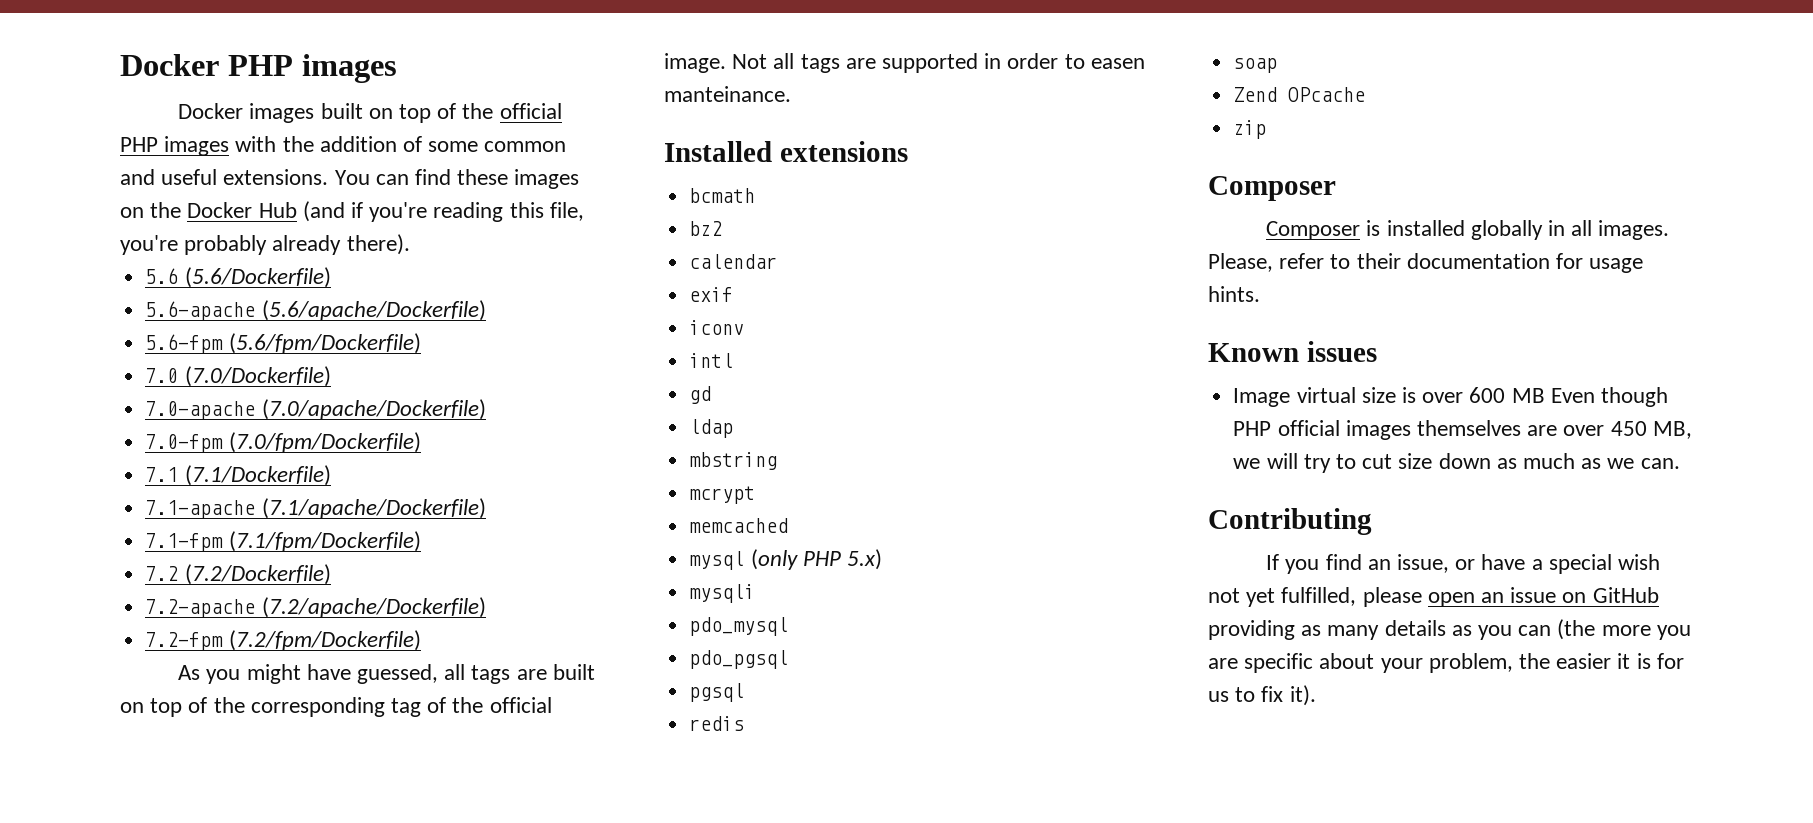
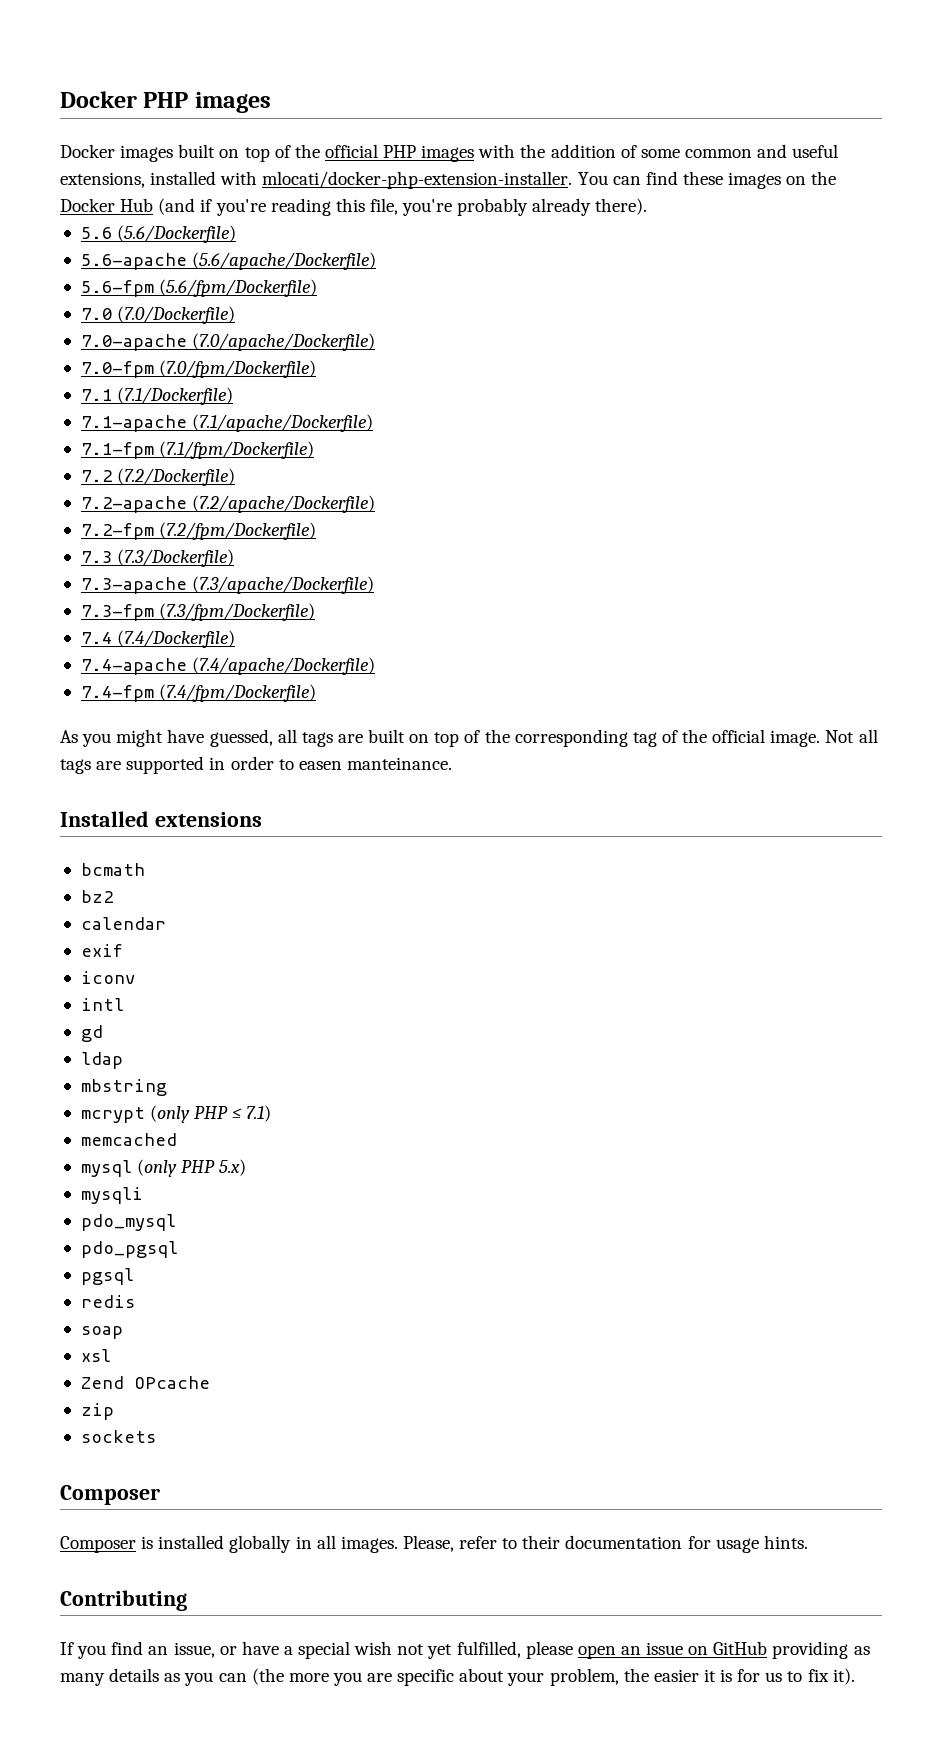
- Docker images built on top of the official PHP images with the addition of some common and useful extensions.
+ Docker images built on top of the official PHP images with the addition of some common and useful extensions, installed with mlocati/docker-php-extension-installer.
+ 7.3 (7.3/Dockerfile)
+ 7.3-apache (7.3/apache/Dockerfile)
+ 7.3-fpm (7.3/fpm/Dockerfile)
+ 7.4 (7.4/Dockerfile)
+ 7.4-apache (7.4/apache/Dockerfile)
+ 7.4-fpm (7.4/fpm/Dockerfile)
- mcrypt
+ mcrypt (only PHP ≤ 7.1)
+ xsl
+ sockets
- Known issues
- Image virtual size is over 600 MB Even though PHP official images themselves are over 450 MB, we will try to cut size down as much as we can.

